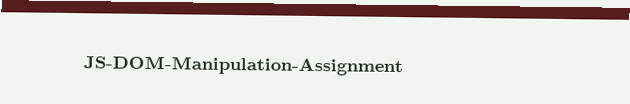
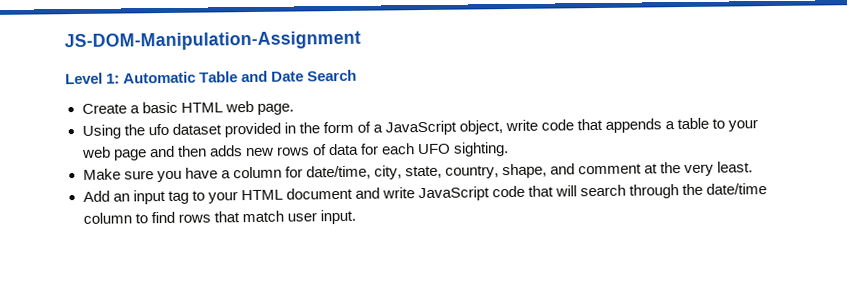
+ Level 1: Automatic Table and Date Search
+ Create a basic HTML web page.
+ Using the ufo dataset provided in the form of a JavaScript object, write code that appends a table to your web page and then adds new rows of data for each UFO sighting.
+ Make sure you have a column for date/time, city, state, country, shape, and comment at the very least.
+ Add an input tag to your HTML document and write JavaScript code that will search through the date/time column to find rows that match user input.

